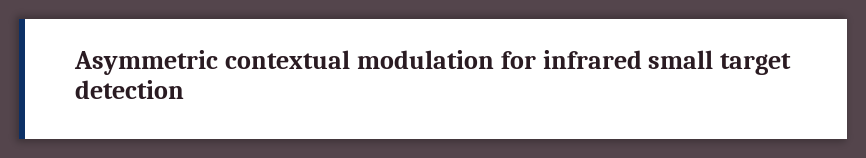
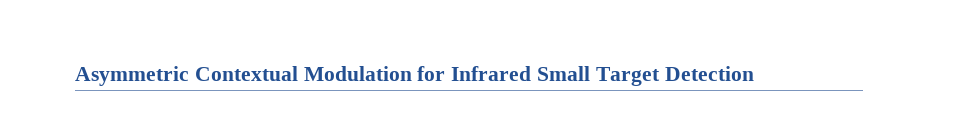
- Asymmetric contextual modulation for infrared small target detection
+ Asymmetric Contextual Modulation for Infrared Small Target Detection

